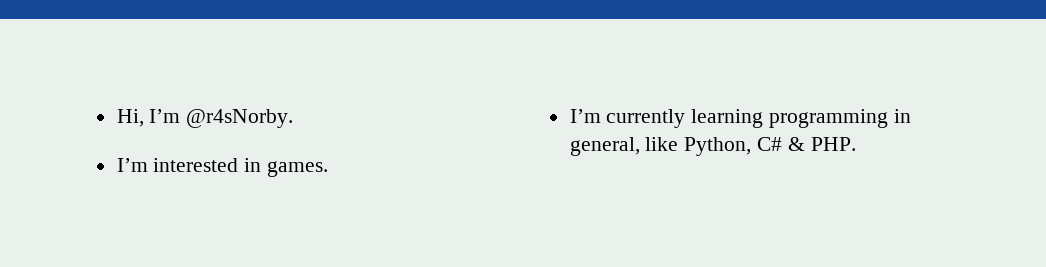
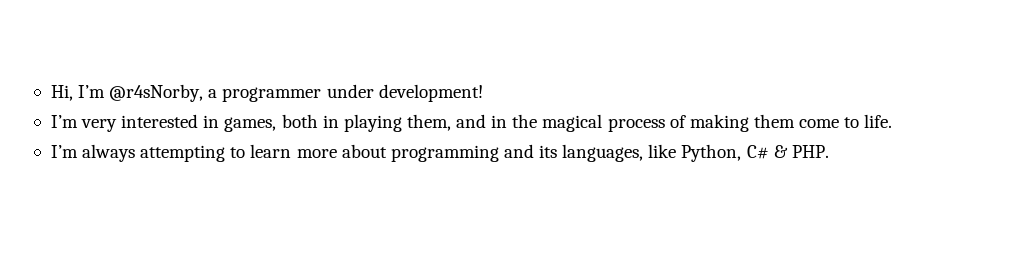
- Hi, I’m @r4sNorby.
- I’m interested in games.
- I’m currently learning programming in general, like Python, C# & PHP.
+ Hi, I’m @r4sNorby, a programmer under development!
+ I’m very interested in games, both in playing them, and in the magical process of making them come to life.
+ I’m always attempting to learn more about programming and its languages, like Python, C# & PHP.

